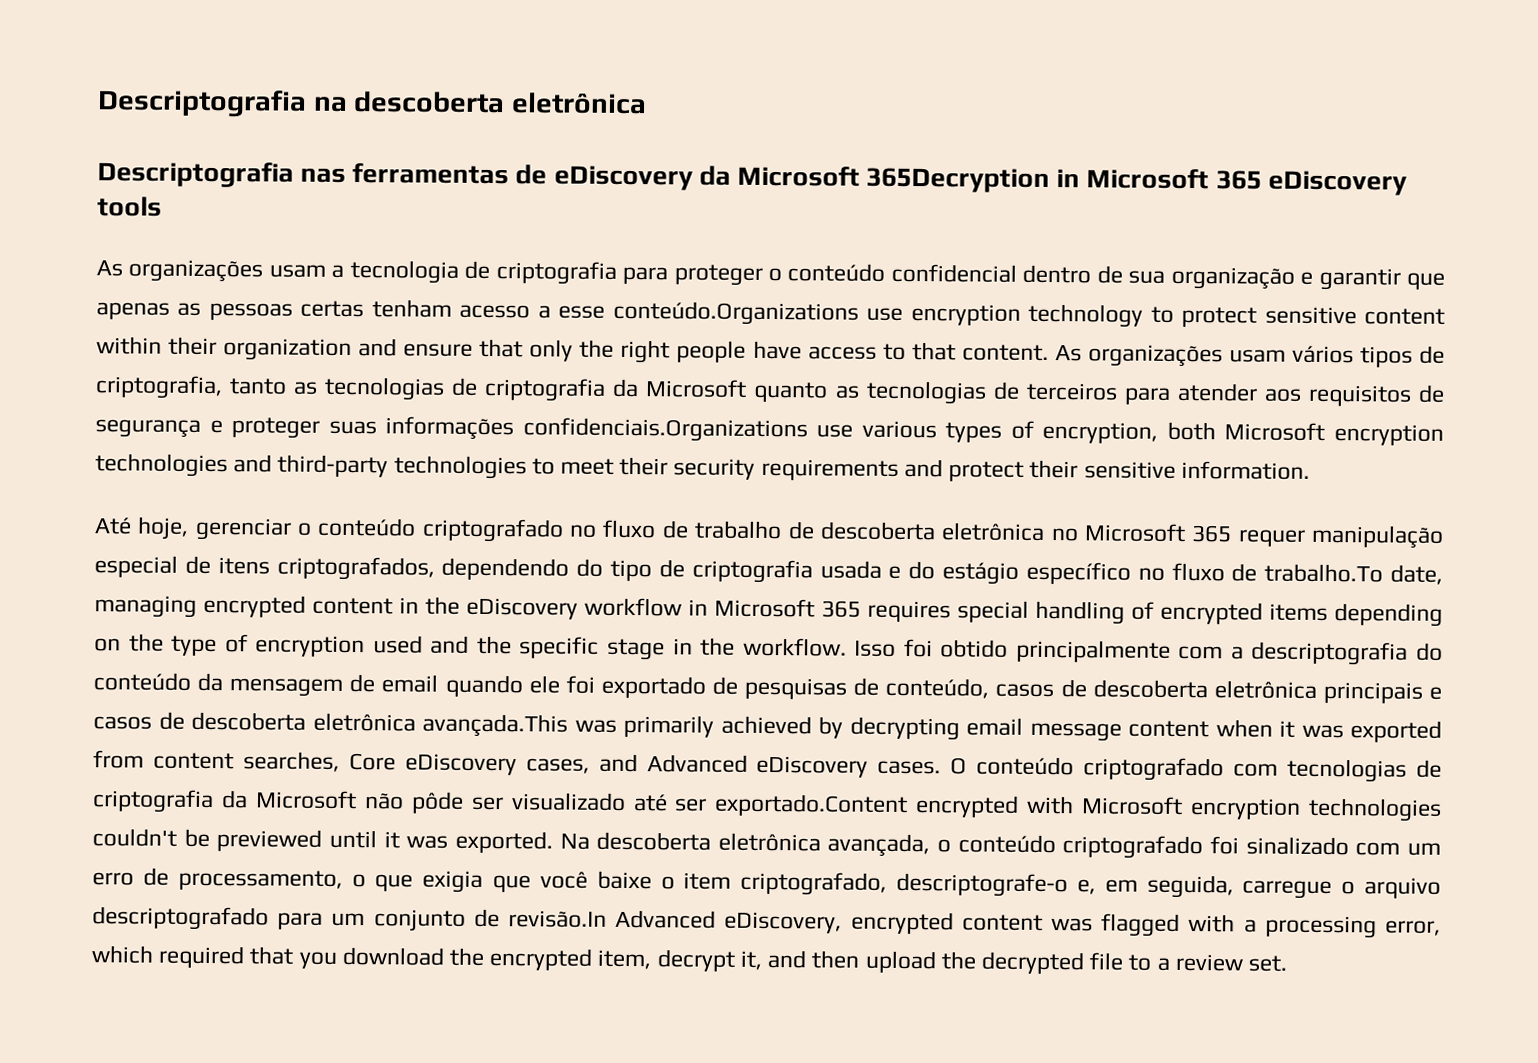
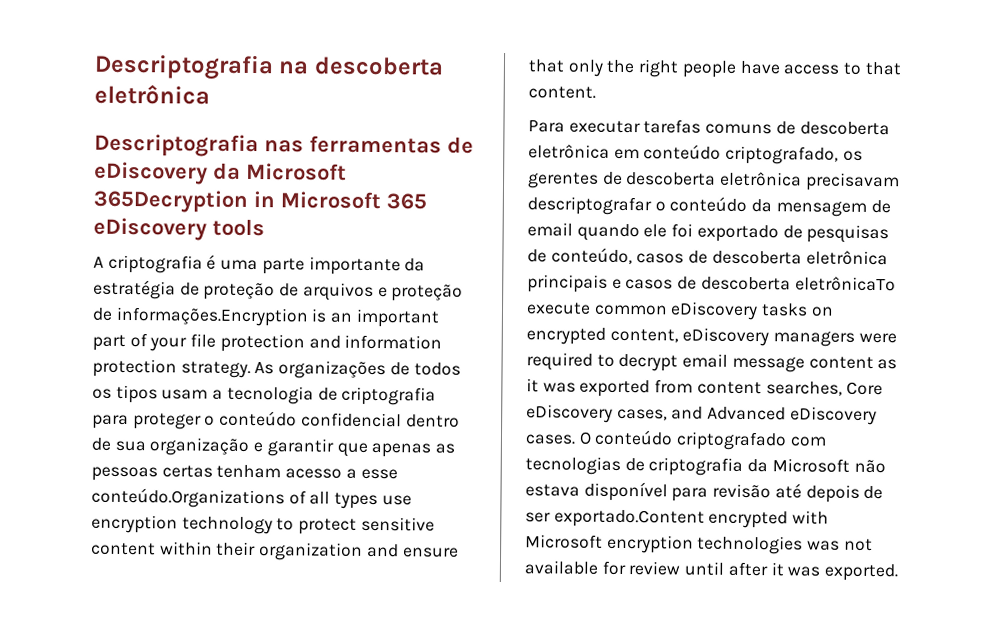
- As organizações usam a tecnologia de criptografia para proteger o conteúdo confidencial dentro de sua organização e garantir que apenas as pessoas certas tenham acesso a esse conteúdo.Organizations use encryption technology to protect sensitive content within their organization and ensure that only the right people have access to that content. As organizações usam vários tipos de criptografia, tanto as tecnologias de criptografia da Microsoft quanto as tecnologias de terceiros para atender aos requisitos de segurança e proteger suas informações confidenciais.Organizations use various types of encryption, both Microsoft encryption technologies and third-party technologies to meet their security requirements and protect their sensitive information.
- Até hoje, gerenciar o conteúdo criptografado no fluxo de trabalho de descoberta eletrônica no Microsoft 365 requer manipulação especial de itens criptografados, dependendo do tipo de criptografia usada e do estágio específico no fluxo de trabalho.To date, managing encrypted content in the eDiscovery workflow in Microsoft 365 requires special handling of encrypted items depending on the type of encryption used and the specific stage in the workflow. Isso foi obtido principalmente com a descriptografia do conteúdo da mensagem de email quando ele foi exportado de pesquisas de conteúdo, casos de descoberta eletrônica principais e casos de descoberta eletrônica avançada.This was primarily achieved by decrypting email message content when it was exported from content searches, Core eDiscovery cases, and Advanced eDiscovery cases.
+ A criptografia é uma parte importante da estratégia de proteção de arquivos e proteção de informações.Encryption is an important part of your file protection and information protection strategy. As organizações de todos os tipos usam a tecnologia de criptografia para proteger o conteúdo confidencial dentro de sua organização e garantir que apenas as pessoas certas tenham acesso a esse conteúdo.Organizations of all types use encryption technology to protect sensitive content within their organization and ensure that only the right people have access to that content.
+ Para executar tarefas comuns de descoberta eletrônica em conteúdo criptografado, os gerentes de descoberta eletrônica precisavam descriptografar o conteúdo da mensagem de email quando ele foi exportado de pesquisas de conteúdo, casos de descoberta eletrônica principais e casos de descoberta eletrônicaTo execute common eDiscovery tasks on encrypted content, eDiscovery managers were required to decrypt email message content as it was exported from content searches, Core eDiscovery cases, and Advanced eDiscovery cases.
- O conteúdo criptografado com tecnologias de criptografia da Microsoft não pôde ser visualizado até ser exportado.Content encrypted with Microsoft encryption technologies couldn't be previewed until it was exported. Na descoberta eletrônica avançada, o conteúdo criptografado foi sinalizado com um erro de processamento, o que exigia que você baixe o item criptografado, descriptografe-o e, em seguida, carregue o arquivo descriptografado para um conjunto de revisão.In Advanced eDiscovery, encrypted content was flagged with a processing error, which required that you download the encrypted item, decrypt it, and then upload the decrypted file to a review set.
+ O conteúdo criptografado com tecnologias de criptografia da Microsoft não estava disponível para revisão até depois de ser exportado.Content encrypted with Microsoft encryption technologies was not available for review until after it was exported.

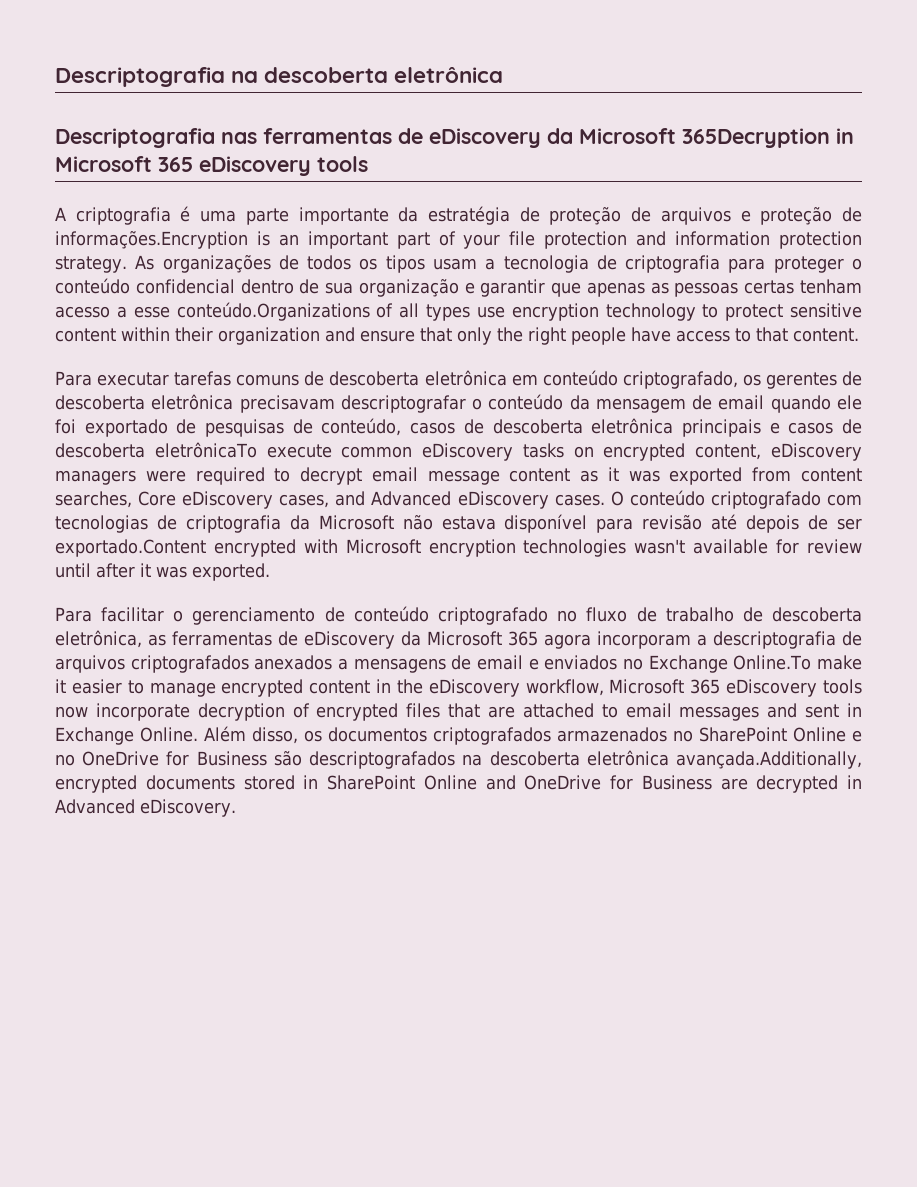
- O conteúdo criptografado com tecnologias de criptografia da Microsoft não estava disponível para revisão até depois de ser exportado.Content encrypted with Microsoft encryption technologies was not available for review until after it was exported.
+ O conteúdo criptografado com tecnologias de criptografia da Microsoft não estava disponível para revisão até depois de ser exportado.Content encrypted with Microsoft encryption technologies wasn't available for review until after it was exported.
+ Para facilitar o gerenciamento de conteúdo criptografado no fluxo de trabalho de descoberta eletrônica, as ferramentas de eDiscovery da Microsoft 365 agora incorporam a descriptografia de arquivos criptografados anexados a mensagens de email e enviados no Exchange Online.To make it easier to manage encrypted content in the eDiscovery workflow, Microsoft 365 eDiscovery tools now incorporate decryption of encrypted files that are attached to email messages and sent in Exchange Online. Além disso, os documentos criptografados armazenados no SharePoint Online e no OneDrive for Business são descriptografados na descoberta eletrônica avançada.Additionally, encrypted documents stored in SharePoint Online and OneDrive for Business are decrypted in Advanced eDiscovery.

